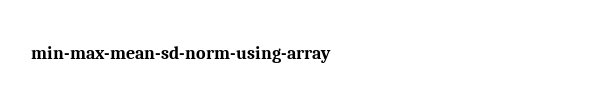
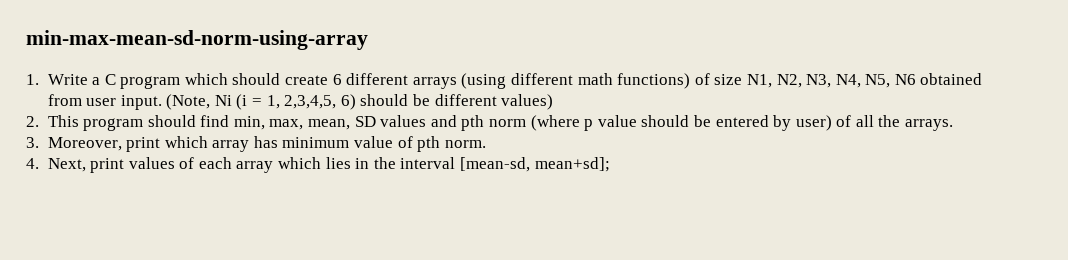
+ 1. Write a C program which should create 6 different arrays (using different math functions) of size N1, N2, N3, N4, N5, N6 obtained from user input. (Note, Ni (i = 1, 2,3,4,5, 6) should be different values)
+ 2. This program should find min, max, mean, SD values and pth norm (where p value should be entered by user) of all the arrays.
+ 3. Moreover, print which array has minimum value of pth norm.
+ 4. Next, print values of each array which lies in the interval [mean-sd, mean+sd];

